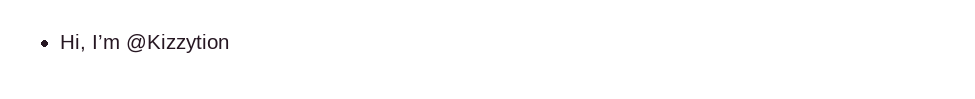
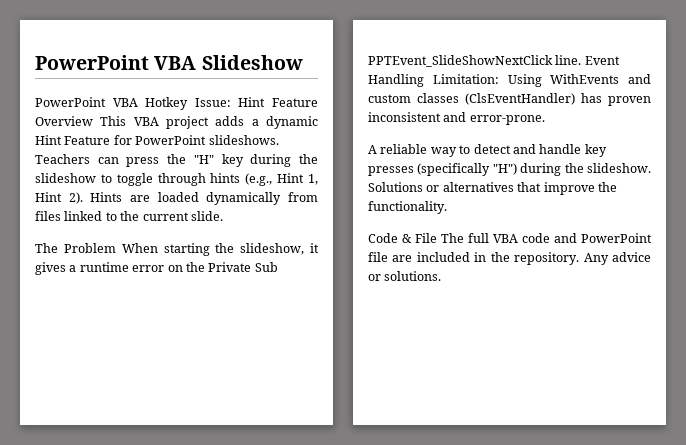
- Hi, I’m @Kizzytion
+ PowerPoint VBA Slideshow
+ PowerPoint VBA Hotkey Issue: Hint Feature Overview This VBA project adds a dynamic Hint Feature for PowerPoint slideshows. Teachers can press the "H" key during the slideshow to toggle through hints (e.g., Hint 1, Hint 2). Hints are loaded dynamically from files linked to the current slide.
+ The Problem When starting the slideshow, it gives a runtime error on the Private Sub PPTEvent_SlideShowNextClick line. Event Handling Limitation: Using WithEvents and custom classes (ClsEventHandler) has proven inconsistent and error-prone.
+ A reliable way to detect and handle key presses (specifically "H") during the slideshow. Solutions or alternatives that improve the functionality.
+ Code & File The full VBA code and PowerPoint file are included in the repository. Any advice or solutions.

